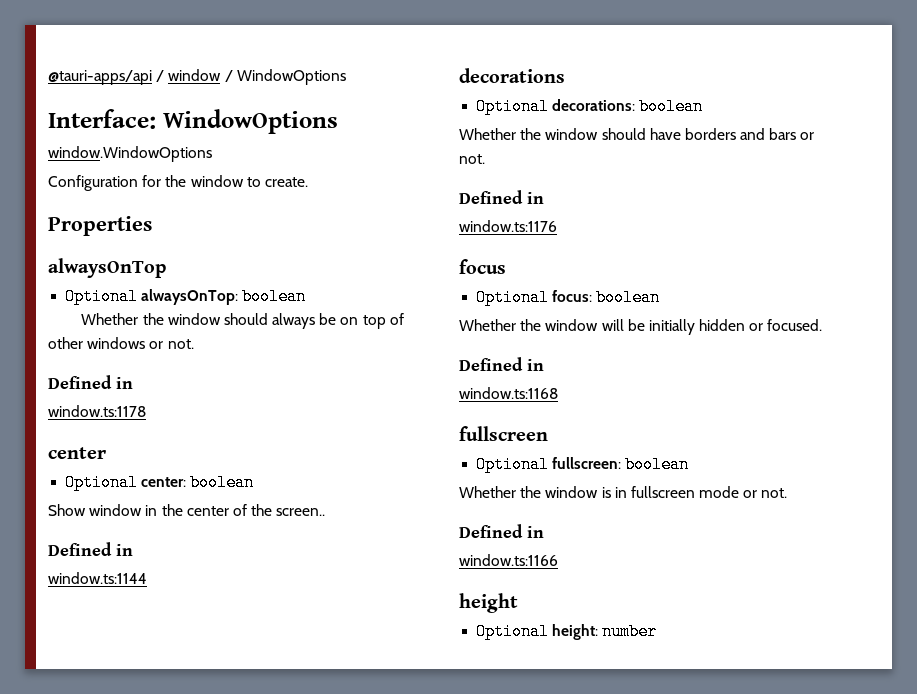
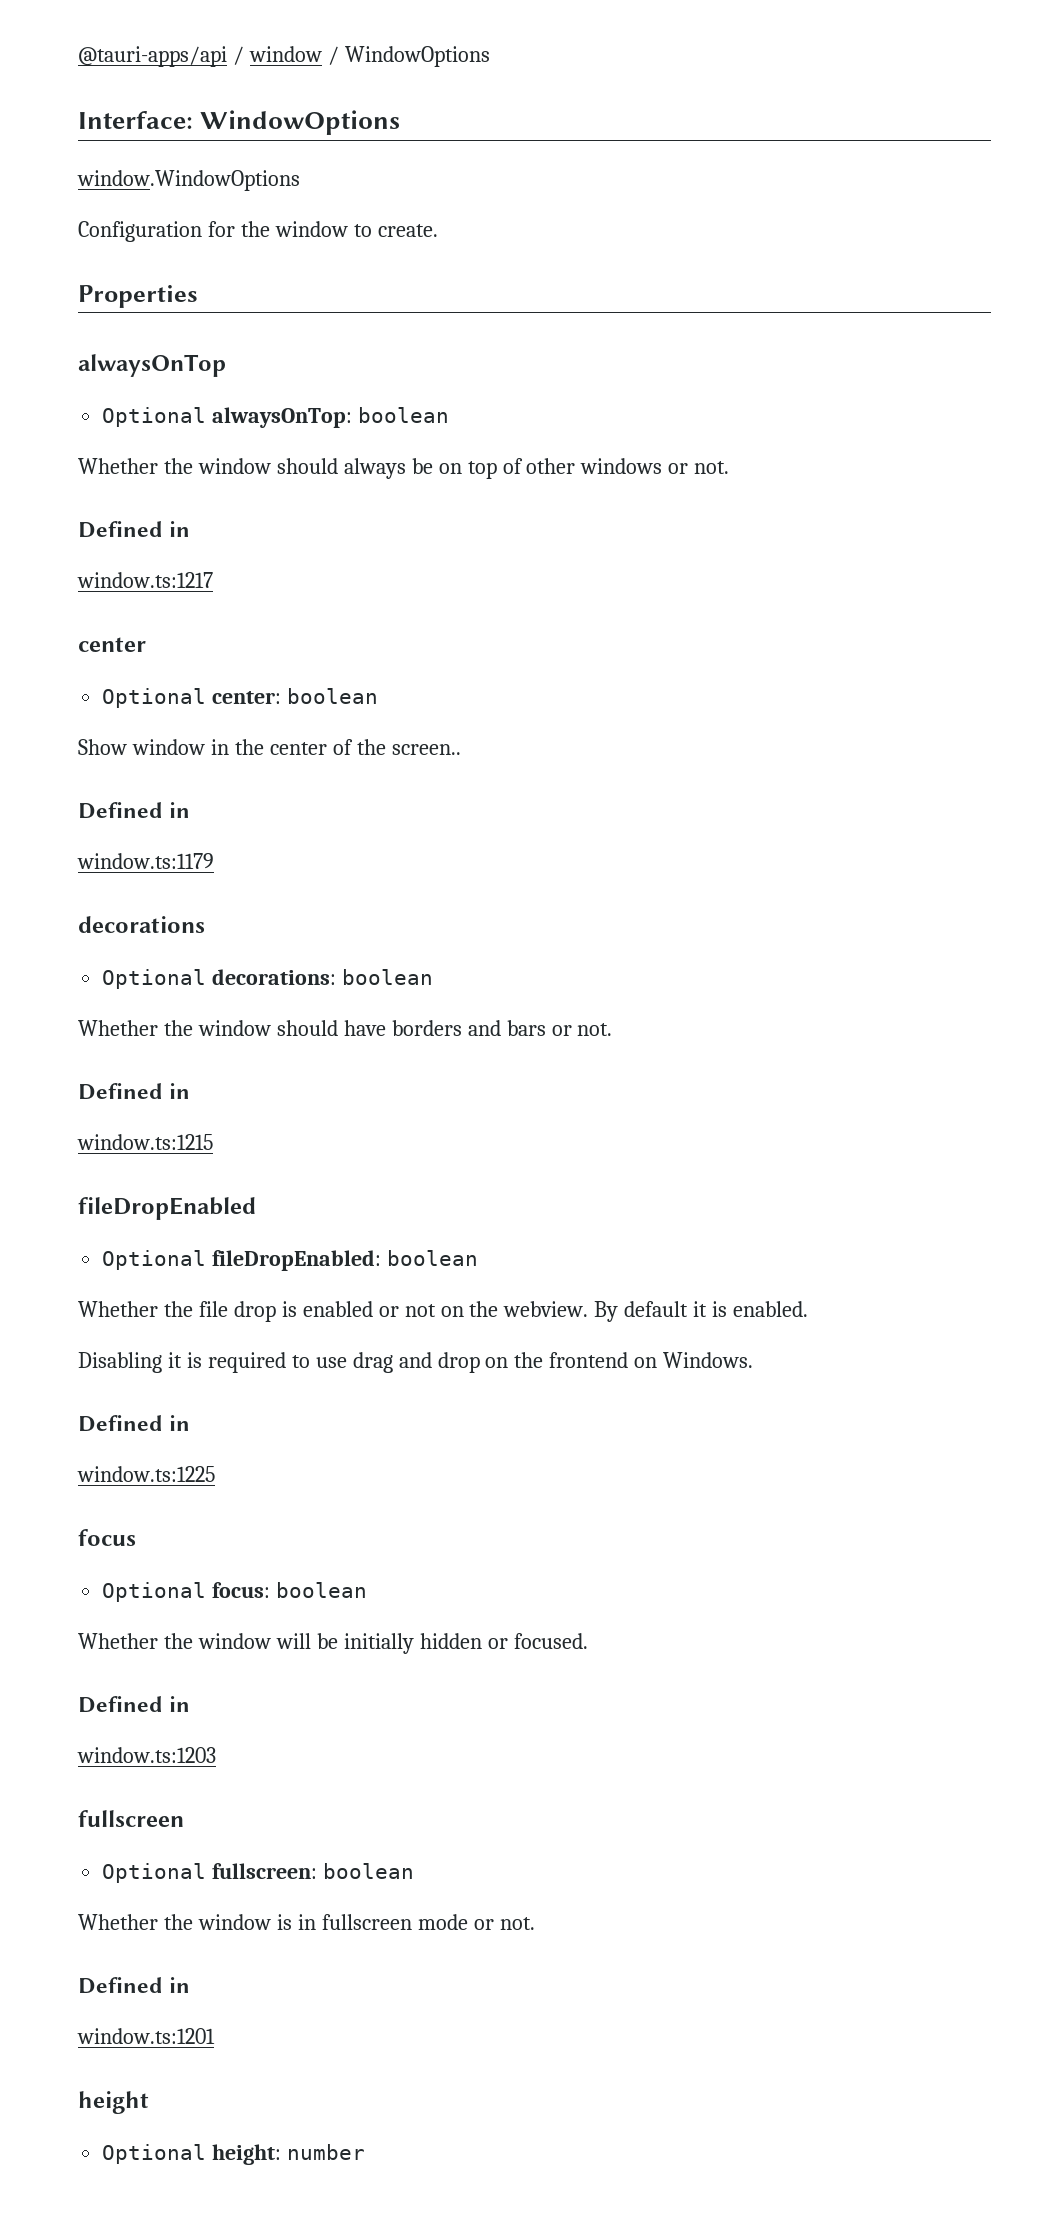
- window.ts:1178
+ window.ts:1217
- window.ts:1144
+ window.ts:1179
- window.ts:1176
+ window.ts:1215
+ fileDropEnabled
+ Optional fileDropEnabled: boolean
+ Whether the file drop is enabled or not on the webview. By default it is enabled.
+ Disabling it is required to use drag and drop on the frontend on Windows.
+ Defined in
+ window.ts:1225
- window.ts:1168
+ window.ts:1203
- window.ts:1166
+ window.ts:1201

